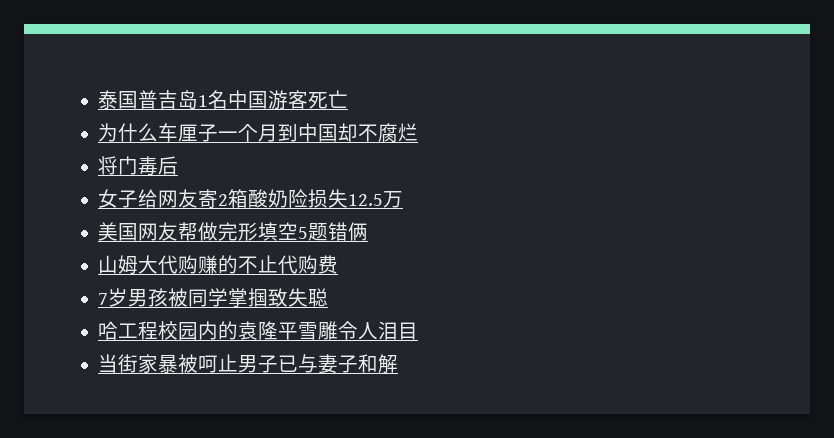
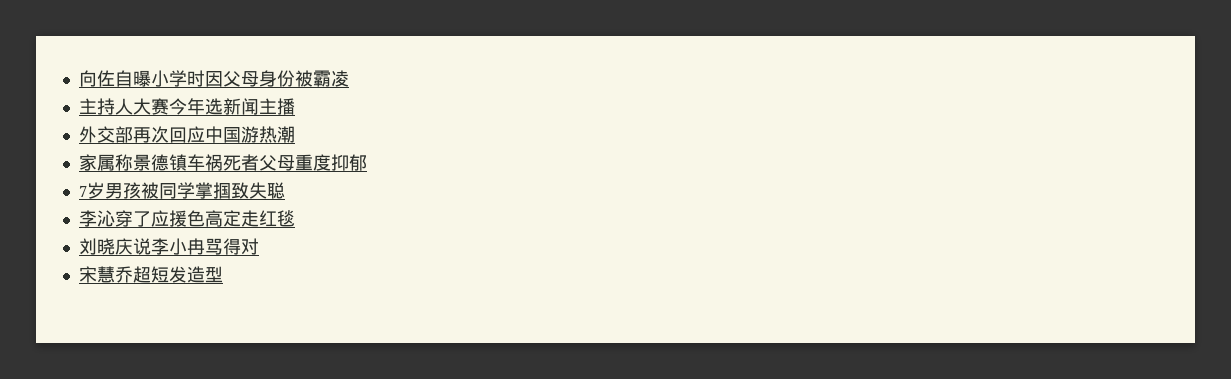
- 泰国普吉岛1名中国游客死亡
- 为什么车厘子一个月到中国却不腐烂
- 将门毒后
- 女子给网友寄2箱酸奶险损失12.5万
- 美国网友帮做完形填空5题错俩
- 山姆大代购赚的不止代购费
+ 向佐自曝小学时因父母身份被霸凌
+ 主持人大赛今年选新闻主播
+ 外交部再次回应中国游热潮
+ 家属称景德镇车祸死者父母重度抑郁
- 哈工程校园内的袁隆平雪雕令人泪目
- 当街家暴被呵止男子已与妻子和解
+ 李沁穿了应援色高定走红毯
+ 刘晓庆说李小冉骂得对
+ 宋慧乔超短发造型

